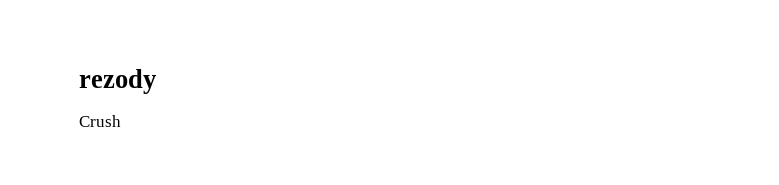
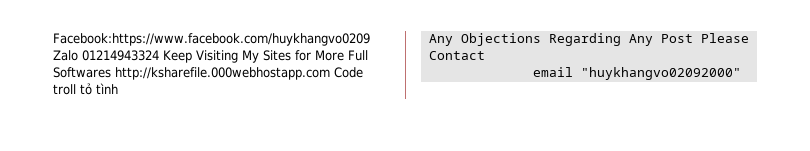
- rezody
- Crush
+ Facebook:https://www.facebook.com/huykhangvo0209 Zalo 01214943324 Keep Visiting My Sites for More Full Softwares http://ksharefile.000webhostapp.com Code troll tỏ tình
+ Any Objections Regarding Any Post Please Contact
+ email "huykhangvo02092000"

